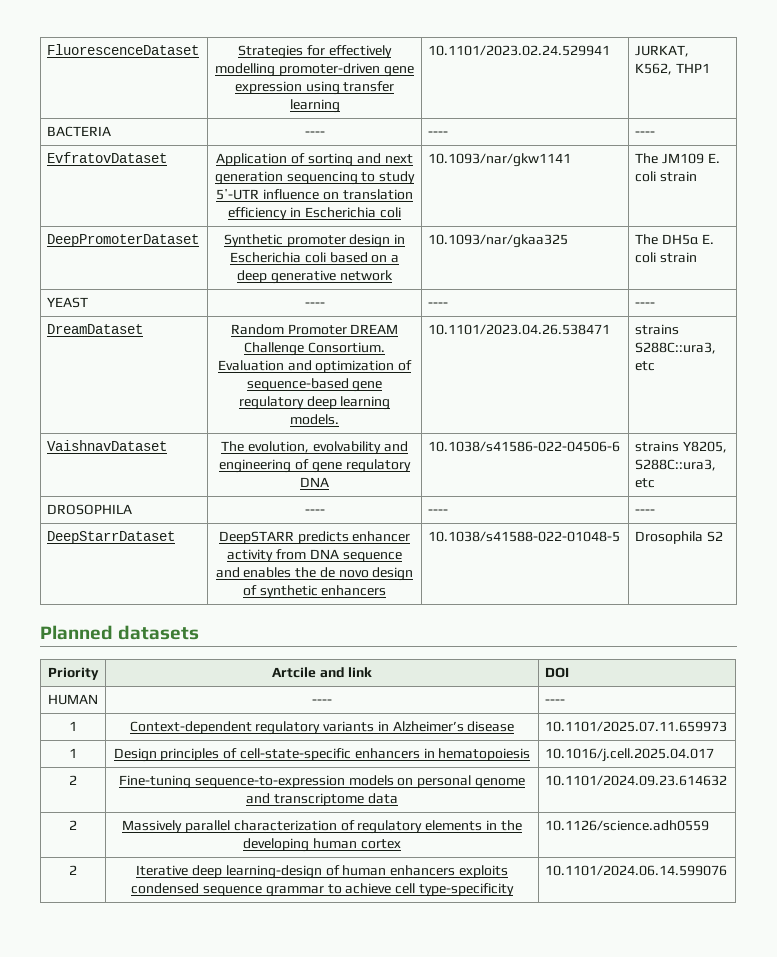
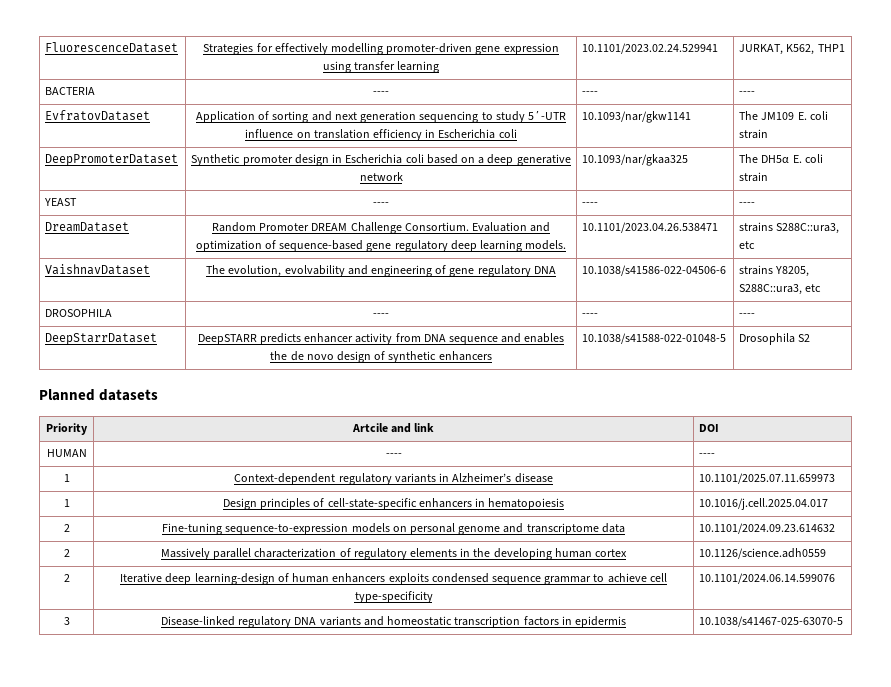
+ 3 | Disease-linked regulatory DNA variants and homeostatic transcription factors in epidermis | 10.1038/s41467-025-63070-5

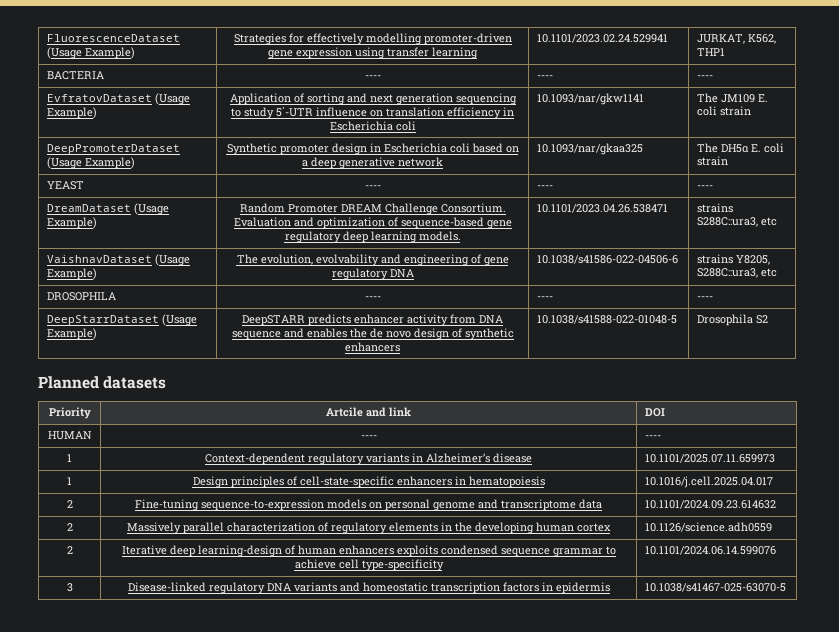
- FluorescenceDataset | Strategies for effectively modelling promoter-driven gene expression using transfer learning | 10.1101/2023.02.24.529941 | JURKAT, K562, THP1
+ FluorescenceDataset (Usage Example) | Strategies for effectively modelling promoter-driven gene expression using transfer learning | 10.1101/2023.02.24.529941 | JURKAT, K562, THP1
- EvfratovDataset | Application of sorting and next generation sequencing to study 5΄-UTR influence on translation efficiency in Escherichia coli | 10.1093/nar/gkw1141 | The JM109 E. coli strain
+ EvfratovDataset (Usage Example) | Application of sorting and next generation sequencing to study 5΄-UTR influence on translation efficiency in Escherichia coli | 10.1093/nar/gkw1141 | The JM109 E. coli strain
- DeepPromoterDataset | Synthetic promoter design in Escherichia coli based on a deep generative network | 10.1093/nar/gkaa325 | The DH5α E. coli strain
+ DeepPromoterDataset (Usage Example) | Synthetic promoter design in Escherichia coli based on a deep generative network | 10.1093/nar/gkaa325 | The DH5α E. coli strain
- DreamDataset | Random Promoter DREAM Challenge Consortium. Evaluation and optimization of sequence-based gene regulatory deep learning models. | 10.1101/2023.04.26.538471 | strains S288C::ura3, etc
+ DreamDataset (Usage Example) | Random Promoter DREAM Challenge Consortium. Evaluation and optimization of sequence-based gene regulatory deep learning models. | 10.1101/2023.04.26.538471 | strains S288C::ura3, etc
- VaishnavDataset | The evolution, evolvability and engineering of gene regulatory DNA | 10.1038/s41586-022-04506-6 | strains Y8205, S288C::ura3, etc
+ VaishnavDataset (Usage Example) | The evolution, evolvability and engineering of gene regulatory DNA | 10.1038/s41586-022-04506-6 | strains Y8205, S288C::ura3, etc
- DeepStarrDataset | DeepSTARR predicts enhancer activity from DNA sequence and enables the de novo design of synthetic enhancers | 10.1038/s41588-022-01048-5 | Drosophila S2
+ DeepStarrDataset (Usage Example) | DeepSTARR predicts enhancer activity from DNA sequence and enables the de novo design of synthetic enhancers | 10.1038/s41588-022-01048-5 | Drosophila S2

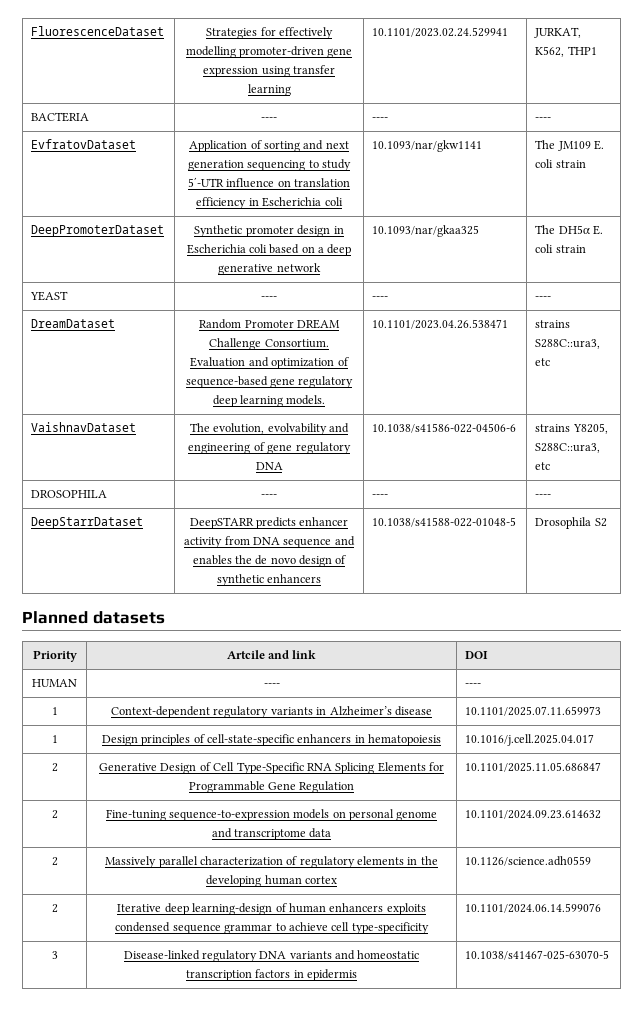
- FluorescenceDataset (Usage Example) | Strategies for effectively modelling promoter-driven gene expression using transfer learning | 10.1101/2023.02.24.529941 | JURKAT, K562, THP1
+ FluorescenceDataset | Strategies for effectively modelling promoter-driven gene expression using transfer learning | 10.1101/2023.02.24.529941 | JURKAT, K562, THP1
- EvfratovDataset (Usage Example) | Application of sorting and next generation sequencing to study 5΄-UTR influence on translation efficiency in Escherichia coli | 10.1093/nar/gkw1141 | The JM109 E. coli strain
+ EvfratovDataset | Application of sorting and next generation sequencing to study 5΄-UTR influence on translation efficiency in Escherichia coli | 10.1093/nar/gkw1141 | The JM109 E. coli strain
- DeepPromoterDataset (Usage Example) | Synthetic promoter design in Escherichia coli based on a deep generative network | 10.1093/nar/gkaa325 | The DH5α E. coli strain
+ DeepPromoterDataset | Synthetic promoter design in Escherichia coli based on a deep generative network | 10.1093/nar/gkaa325 | The DH5α E. coli strain
- DreamDataset (Usage Example) | Random Promoter DREAM Challenge Consortium. Evaluation and optimization of sequence-based gene regulatory deep learning models. | 10.1101/2023.04.26.538471 | strains S288C::ura3, etc
+ DreamDataset | Random Promoter DREAM Challenge Consortium. Evaluation and optimization of sequence-based gene regulatory deep learning models. | 10.1101/2023.04.26.538471 | strains S288C::ura3, etc
- VaishnavDataset (Usage Example) | The evolution, evolvability and engineering of gene regulatory DNA | 10.1038/s41586-022-04506-6 | strains Y8205, S288C::ura3, etc
+ VaishnavDataset | The evolution, evolvability and engineering of gene regulatory DNA | 10.1038/s41586-022-04506-6 | strains Y8205, S288C::ura3, etc
- DeepStarrDataset (Usage Example) | DeepSTARR predicts enhancer activity from DNA sequence and enables the de novo design of synthetic enhancers | 10.1038/s41588-022-01048-5 | Drosophila S2
+ DeepStarrDataset | DeepSTARR predicts enhancer activity from DNA sequence and enables the de novo design of synthetic enhancers | 10.1038/s41588-022-01048-5 | Drosophila S2
+ 2 | Generative Design of Cell Type-Specific RNA Splicing Elements for Programmable Gene Regulation | 10.1101/2025.11.05.686847

